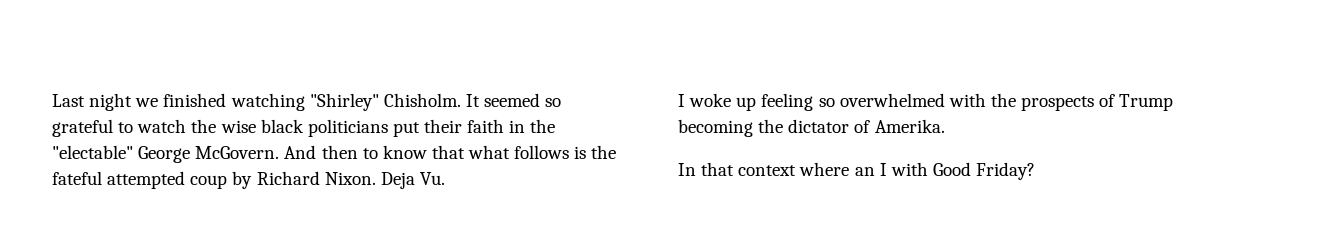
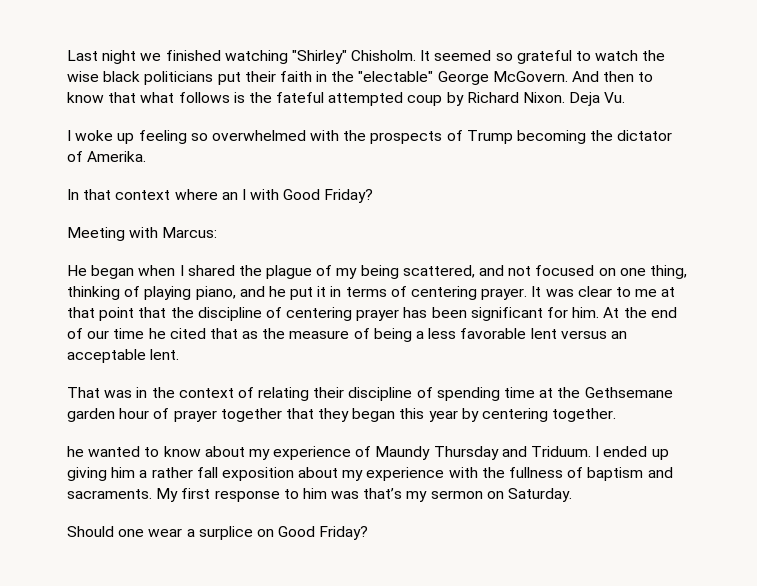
+ Meeting with Marcus:
+ He began when I shared the plague of my being scattered, and not focused on one thing, thinking of playing piano, and he put it in terms of centering prayer. It was clear to me at that point that the discipline of centering prayer has been significant for him. At the end of our time he cited that as the measure of being a less favorable lent versus an acceptable lent.
+ That was in the context of relating their discipline of spending time at the Gethsemane garden hour of prayer together that they began this year by centering together.
+ he wanted to know about my experience of Maundy Thursday and Triduum. I ended up giving him a rather fall exposition about my experience with the fullness of baptism and sacraments. My first response to him was that’s my sermon on Saturday.
+ Should one wear a surplice on Good Friday?

